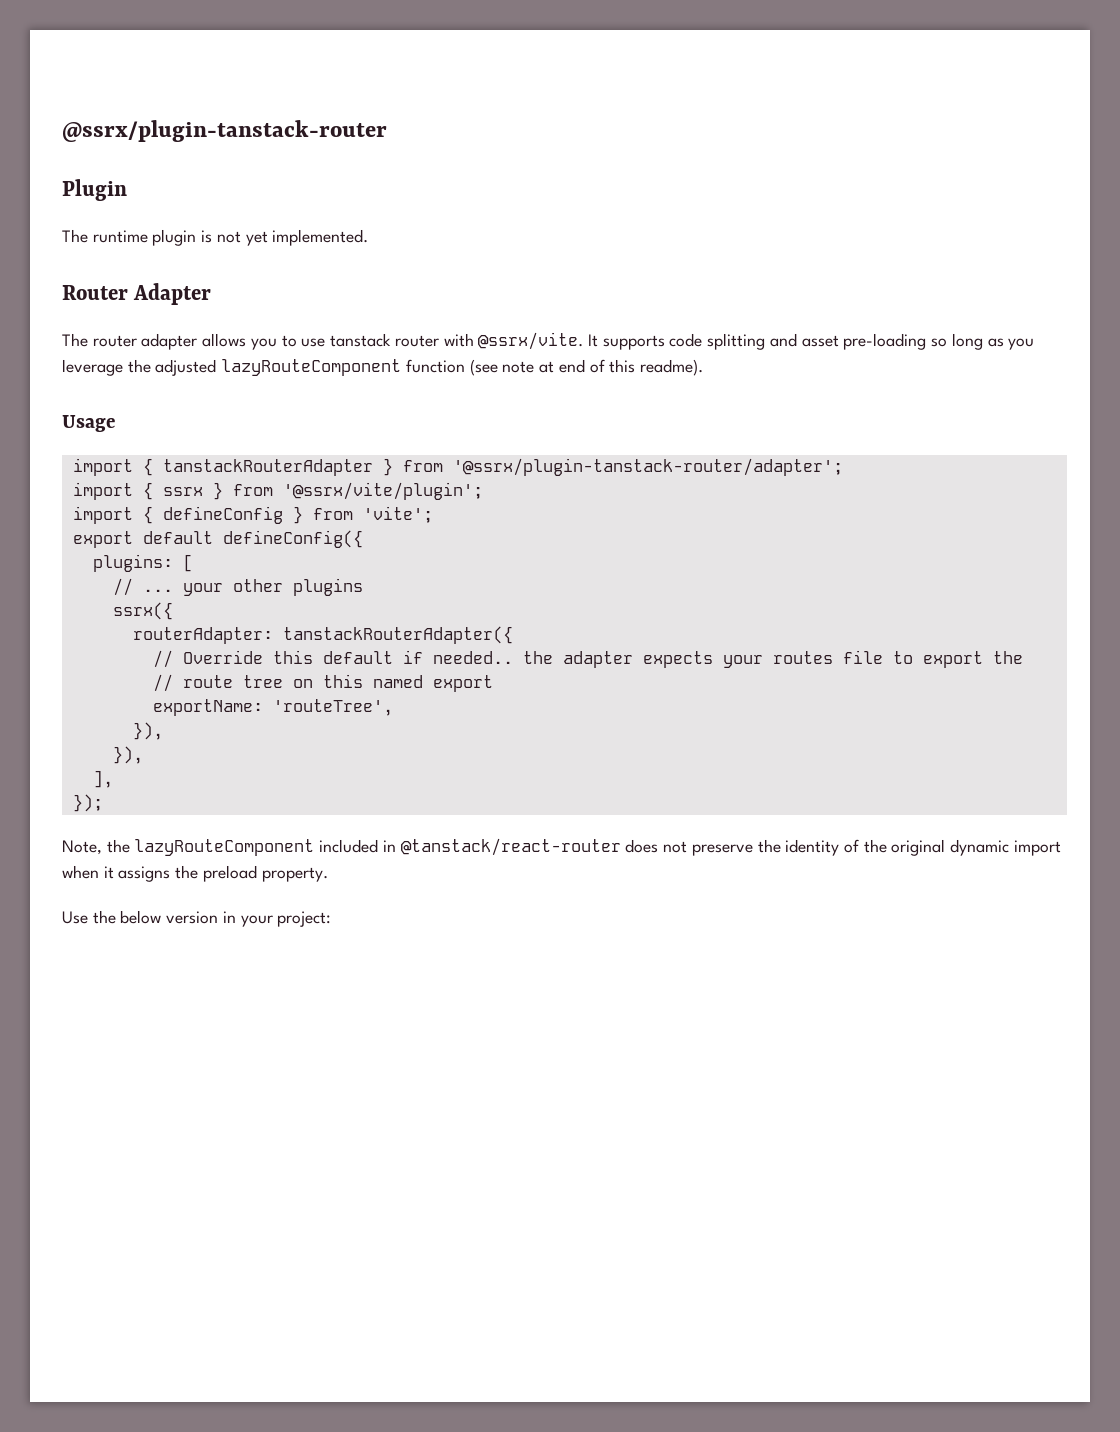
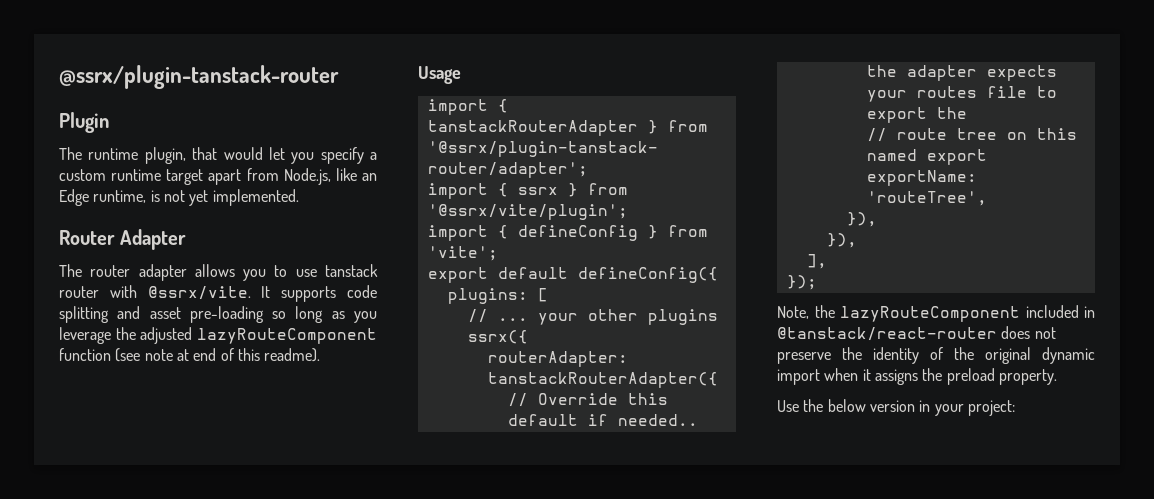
- The runtime plugin is not yet implemented.
+ The runtime plugin, that would let you specify a custom runtime target apart from Node.js, like an Edge runtime, is not yet implemented.

